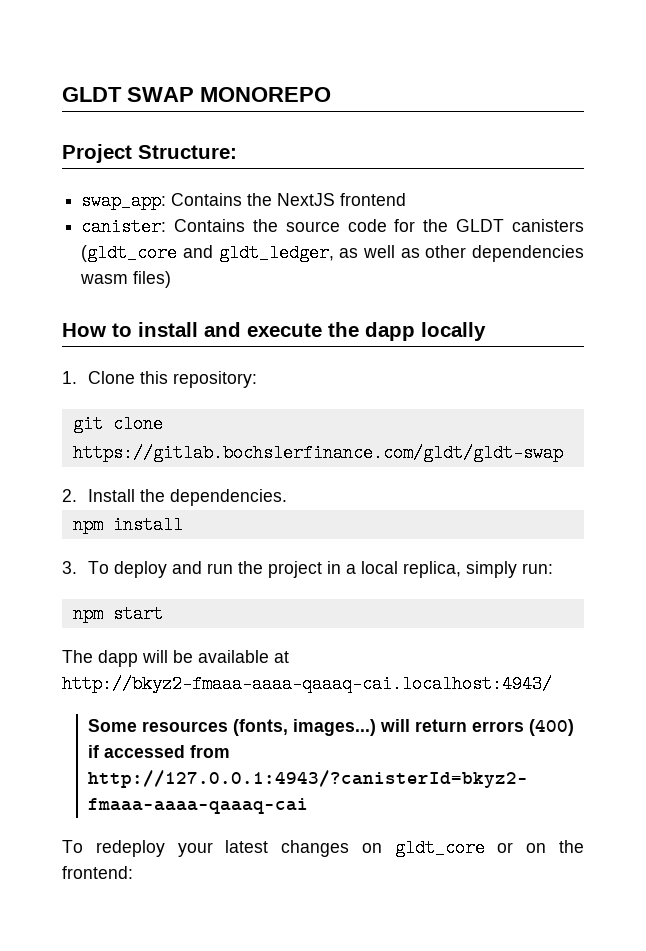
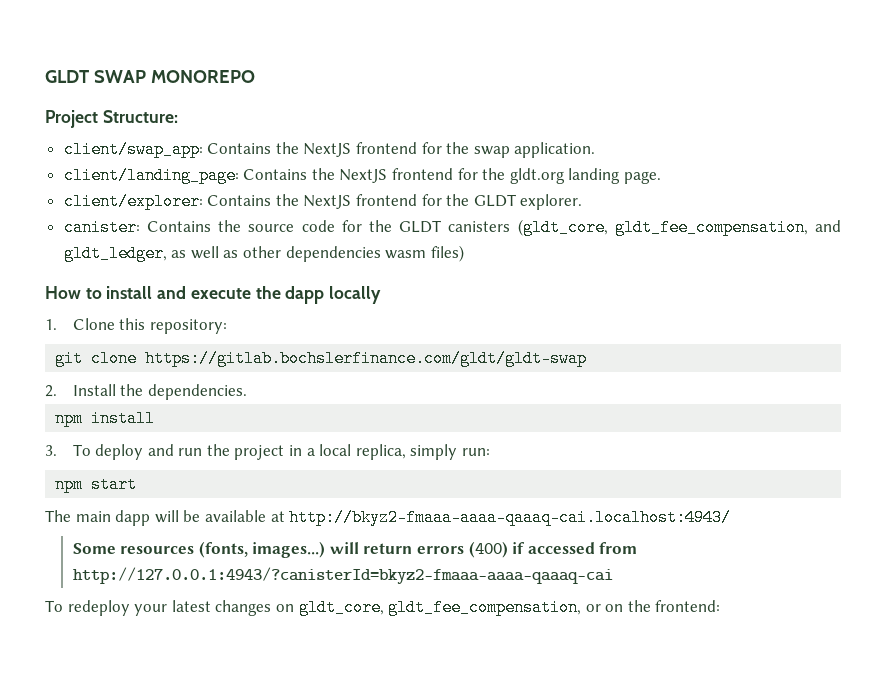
- swap_app: Contains the NextJS frontend
+ client/swap_app: Contains the NextJS frontend for the swap application.
+ client/landing_page: Contains the NextJS frontend for the gldt.org landing page.
+ client/explorer: Contains the NextJS frontend for the GLDT explorer.
- canister: Contains the source code for the GLDT canisters (gldt_core and gldt_ledger, as well as other dependencies wasm files)
+ canister: Contains the source code for the GLDT canisters (gldt_core, gldt_fee_compensation, and gldt_ledger, as well as other dependencies wasm files)
- The dapp will be available at http://bkyz2-fmaaa-aaaa-qaaaq-cai.localhost:4943/
+ The main dapp will be available at http://bkyz2-fmaaa-aaaa-qaaaq-cai.localhost:4943/
- To redeploy your latest changes on gldt_core or on the frontend:
+ To redeploy your latest changes on gldt_core, gldt_fee_compensation, or on the frontend:

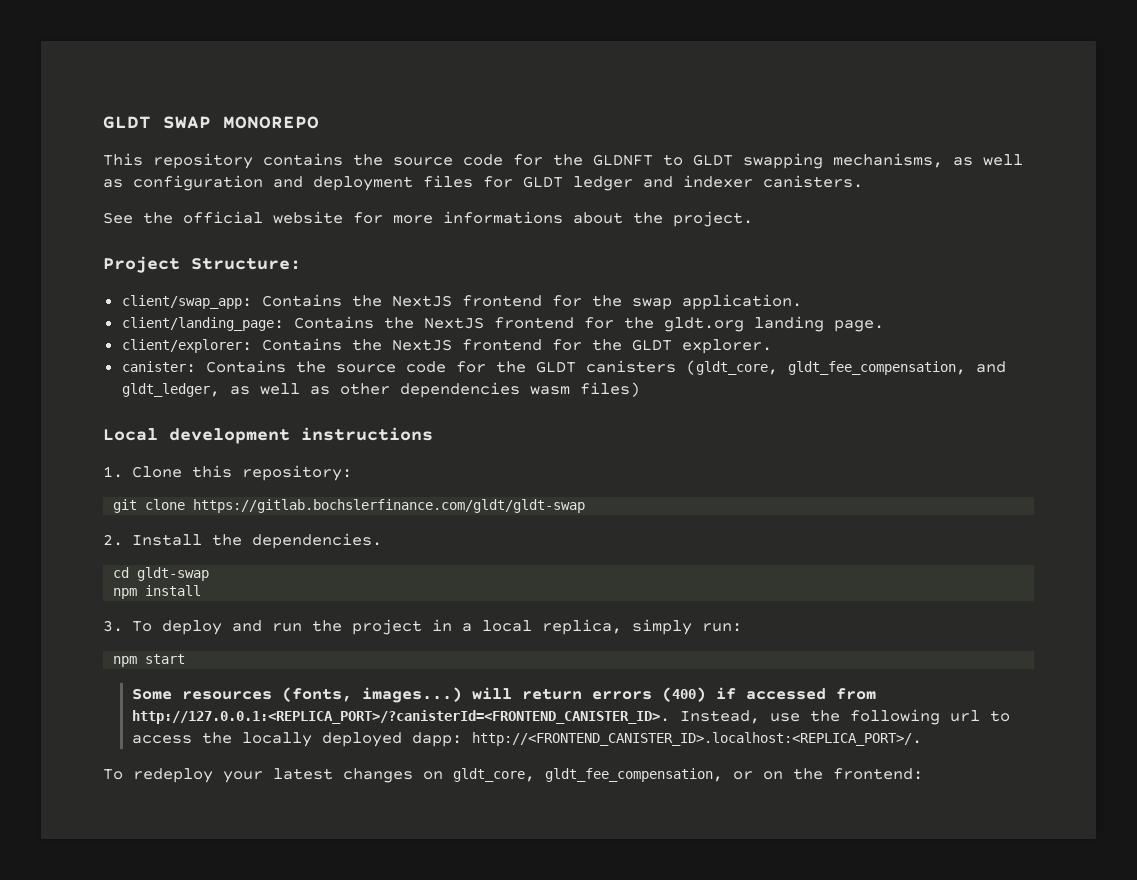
+ This repository contains the source code for the GLDNFT to GLDT swapping mechanisms, as well as configuration and deployment files for GLDT ledger and indexer canisters.
+ See the official website for more informations about the project.
- How to install and execute the dapp locally
+ Local development instructions
+ cd gldt-swap
- The main dapp will be available at http://bkyz2-fmaaa-aaaa-qaaaq-cai.localhost:4943/
- Some resources (fonts, images...) will return errors (400) if accessed from http://127.0.0.1:4943/?canisterId=bkyz2-fmaaa-aaaa-qaaaq-cai
+ Some resources (fonts, images...) will return errors (400) if accessed from http://127.0.0.1:<REPLICA_PORT>/?canisterId=<FRONTEND_CANISTER_ID>. Instead, use the following url to access the locally deployed dapp: http://<FRONTEND_CANISTER_ID>.localhost:<REPLICA_PORT>/.

